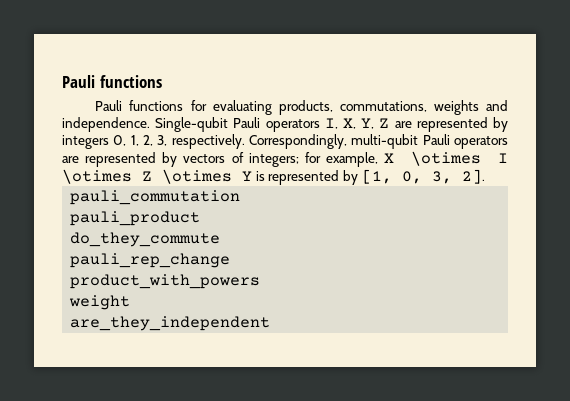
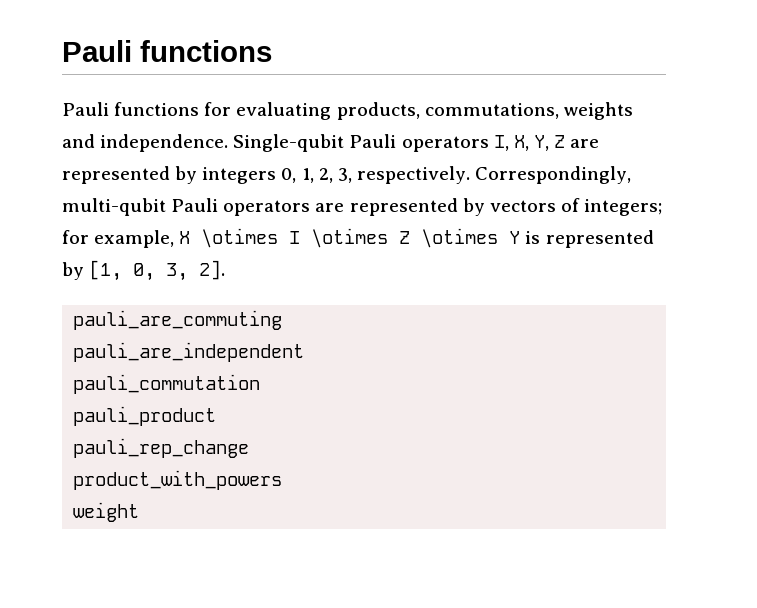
+ pauli_are_commuting
+ pauli_are_independent
- do_they_commute
- are_they_independent

